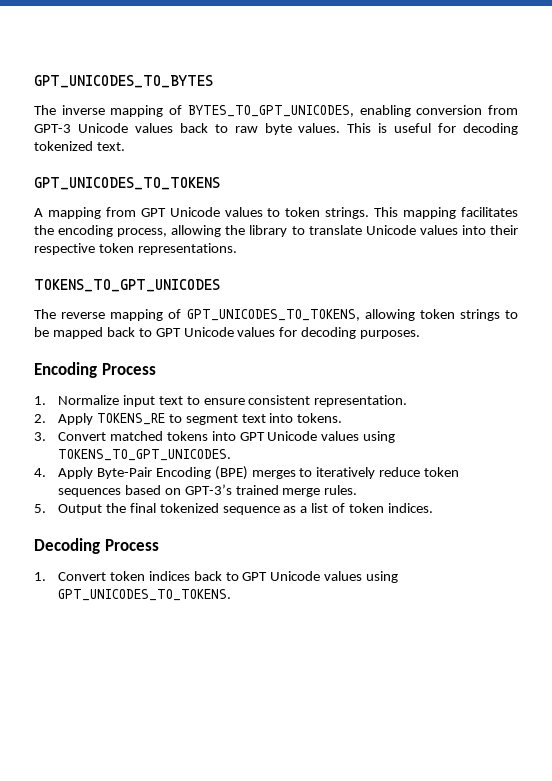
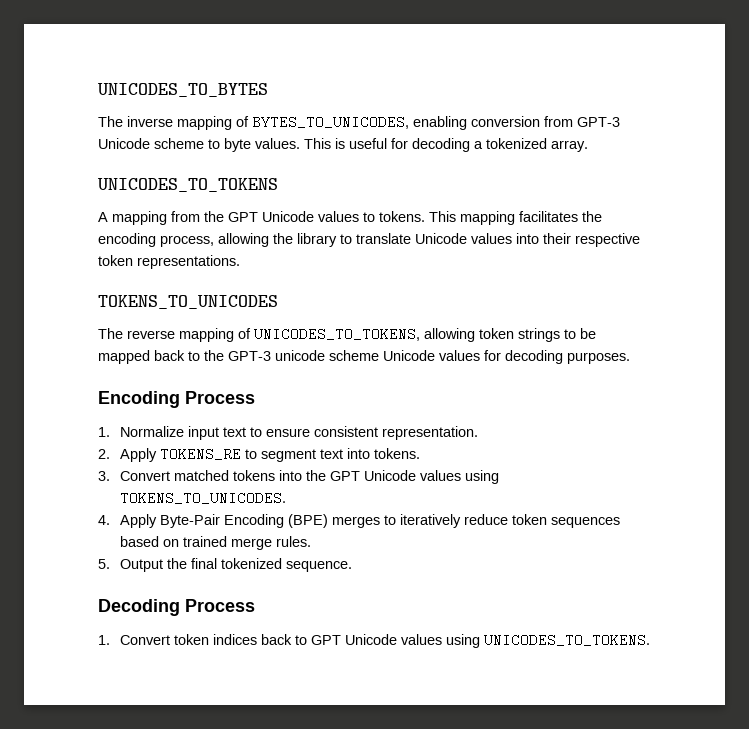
- GPT_UNICODES_TO_BYTES
+ UNICODES_TO_BYTES
- The inverse mapping of BYTES_TO_GPT_UNICODES, enabling conversion from GPT-3 Unicode values back to raw byte values.
+ The inverse mapping of BYTES_TO_UNICODES, enabling conversion from GPT-3 Unicode scheme to byte values.
- This is useful for decoding tokenized text.
- GPT_UNICODES_TO_TOKENS
+ This is useful for decoding a tokenized array.
+ UNICODES_TO_TOKENS
- A mapping from GPT Unicode values to token strings.
+ A mapping from the GPT Unicode values to tokens.
- TOKENS_TO_GPT_UNICODES
+ TOKENS_TO_UNICODES
- The reverse mapping of GPT_UNICODES_TO_TOKENS, allowing token strings to be mapped back to GPT Unicode values for decoding purposes.
+ The reverse mapping of UNICODES_TO_TOKENS, allowing token strings to be mapped back to the GPT-3 unicode scheme Unicode values for decoding purposes.
- 3. Convert matched tokens into GPT Unicode values using TOKENS_TO_GPT_UNICODES.
+ 3. Convert matched tokens into the GPT Unicode values using TOKENS_TO_UNICODES.
- 4. Apply Byte-Pair Encoding (BPE) merges to iteratively reduce token sequences based on GPT-3’s trained merge rules.
+ 4. Apply Byte-Pair Encoding (BPE) merges to iteratively reduce token sequences based on trained merge rules.
- 5. Output the final tokenized sequence as a list of token indices.
+ 5. Output the final tokenized sequence.
- 1. Convert token indices back to GPT Unicode values using GPT_UNICODES_TO_TOKENS.
+ 1. Convert token indices back to GPT Unicode values using UNICODES_TO_TOKENS.

